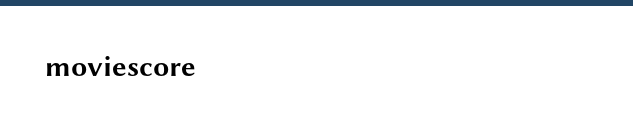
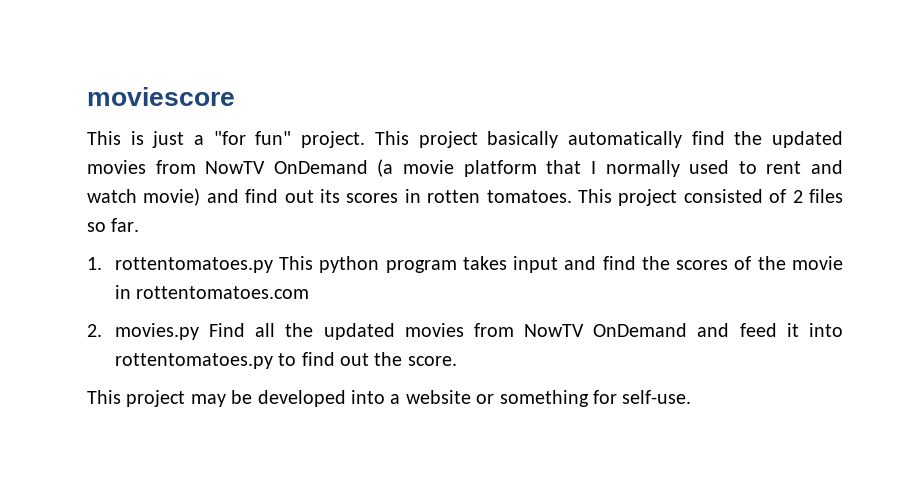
+ This is just a "for fun" project. This project basically automatically find the updated movies from NowTV OnDemand (a movie platform that I normally used to rent and watch movie) and find out its scores in rotten tomatoes. This project consisted of 2 files so far.
+ 1. rottentomatoes.py This python program takes input and find the scores of the movie in rottentomatoes.com
+ 2. movies.py Find all the updated movies from NowTV OnDemand and feed it into rottentomatoes.py to find out the score.
+ This project may be developed into a website or something for self-use.

